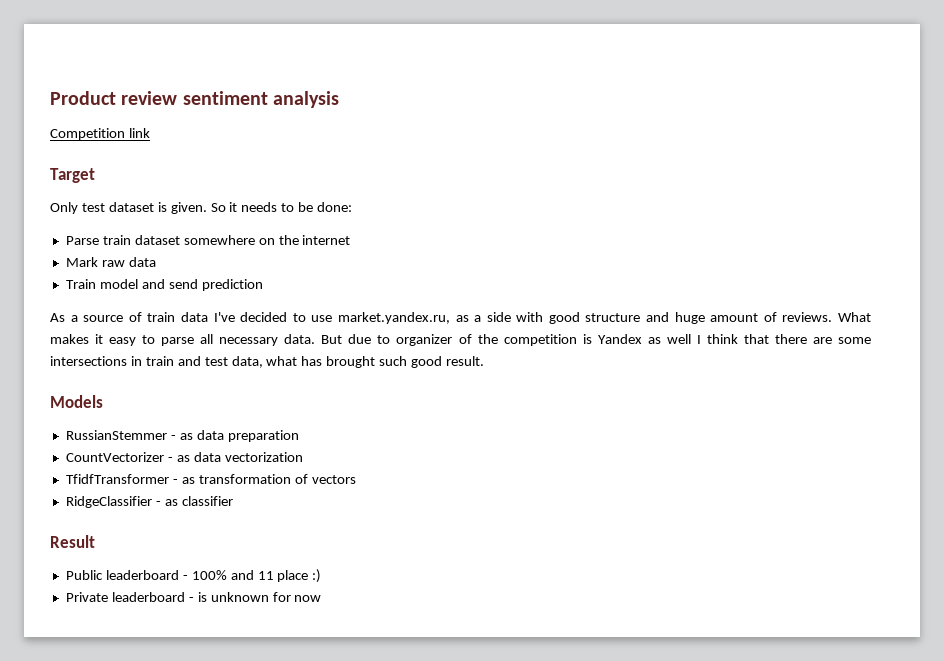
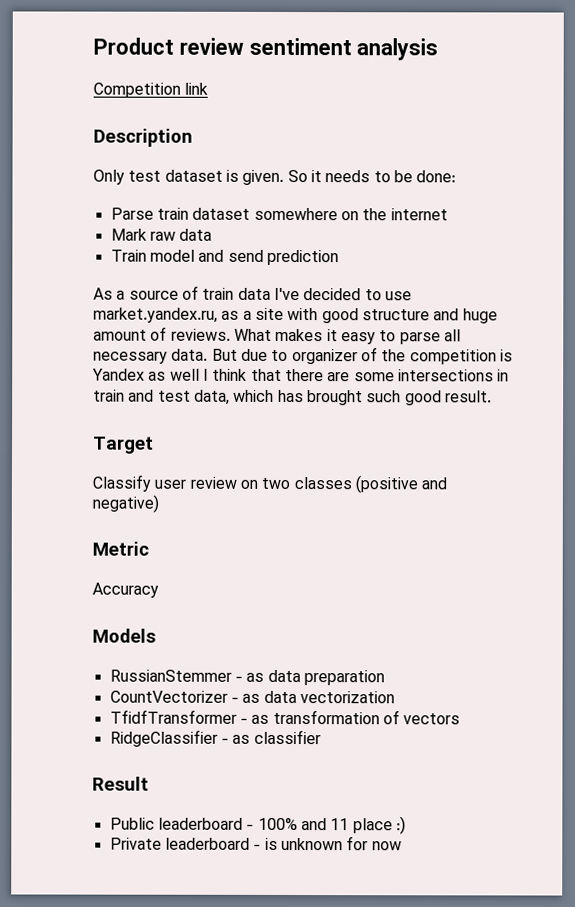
- Target
+ Description
- As a source of train data I've decided to use market.yandex.ru, as a side with good structure and huge amount of reviews.
+ As a source of train data I've decided to use market.yandex.ru, as a site with good structure and huge amount of reviews.
- But due to organizer of the competition is Yandex as well I think that there are some intersections in train and test data, what has brought such good result.
+ But due to organizer of the competition is Yandex as well I think that there are some intersections in train and test data, which has brought such good result.
+ Target
+ Classify user review on two classes (positive and negative)
+ Metric
+ Accuracy

